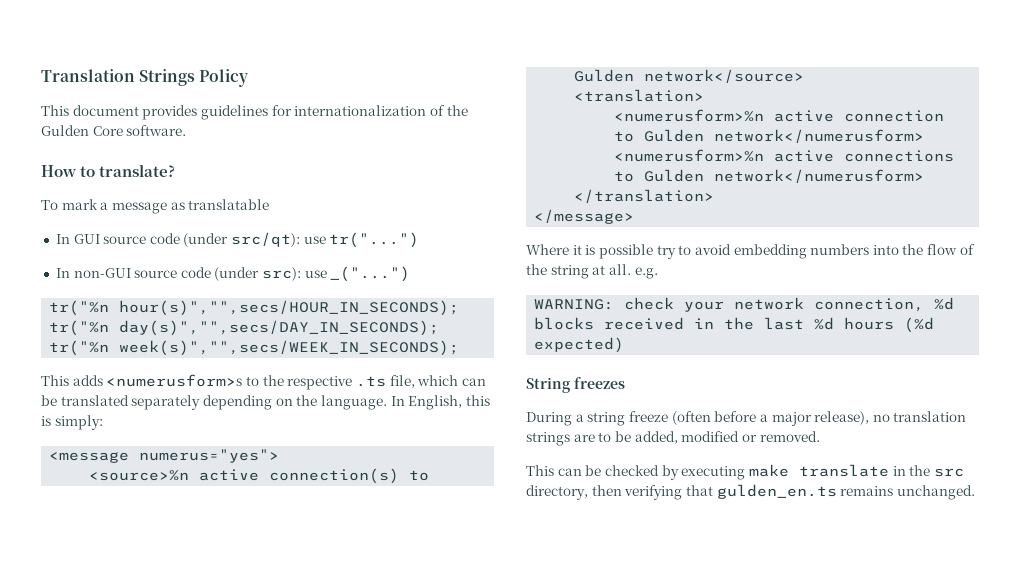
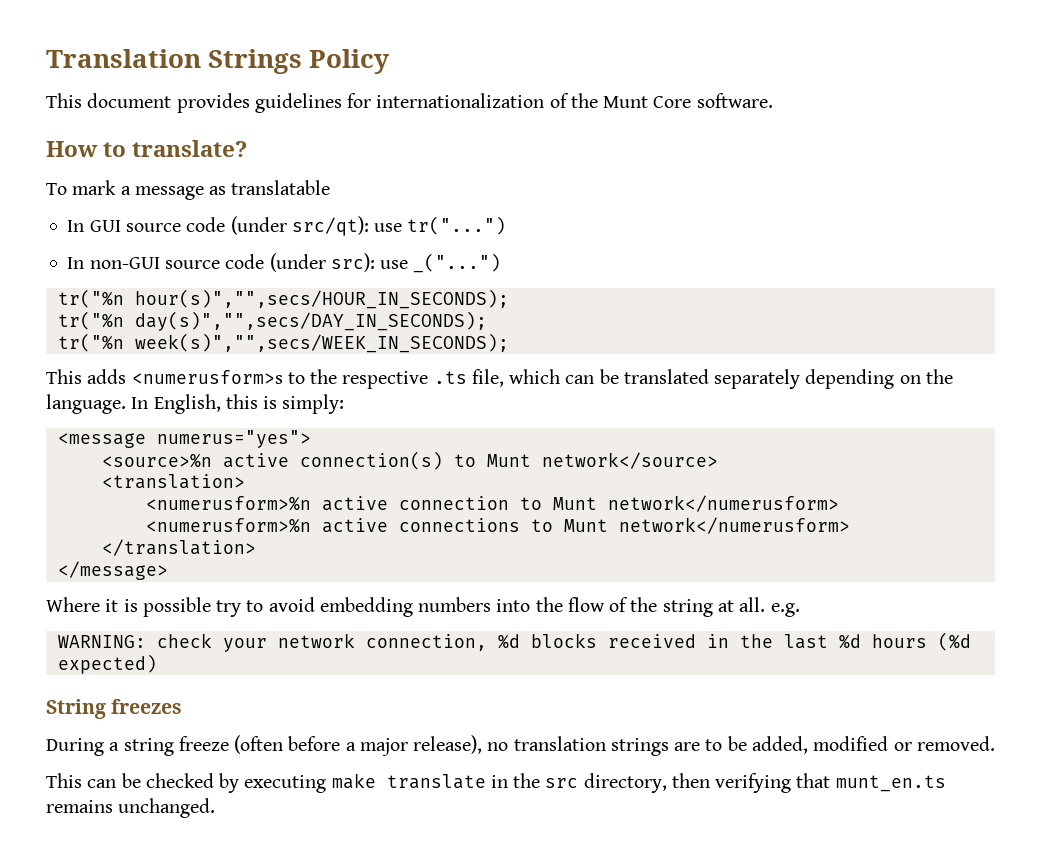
- This document provides guidelines for internationalization of the Gulden Core software.
+ This document provides guidelines for internationalization of the Munt Core software.
- <source>%n active connection(s) to Gulden network</source>
+ <source>%n active connection(s) to Munt network</source>
- <numerusform>%n active connection to Gulden network</numerusform>
+ <numerusform>%n active connection to Munt network</numerusform>
- <numerusform>%n active connections to Gulden network</numerusform>
+ <numerusform>%n active connections to Munt network</numerusform>
- This can be checked by executing make translate in the src directory, then verifying that gulden_en.ts remains unchanged.
+ This can be checked by executing make translate in the src directory, then verifying that munt_en.ts remains unchanged.

